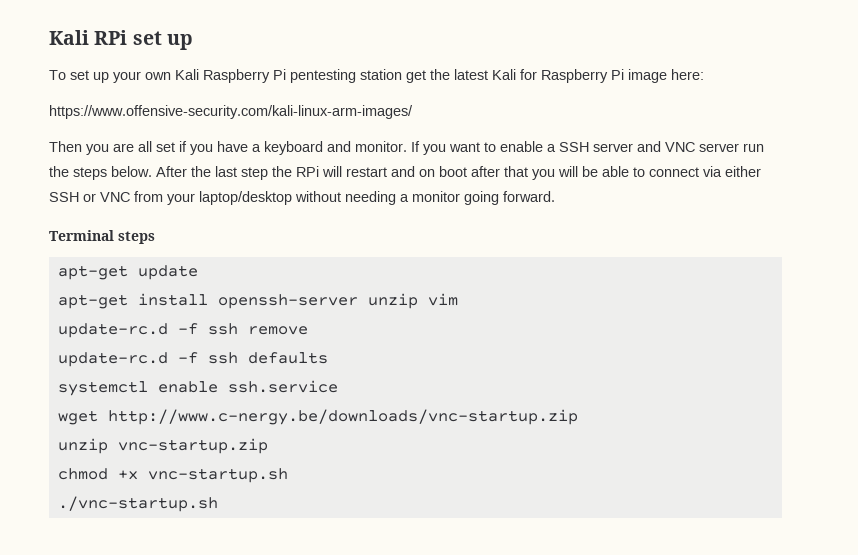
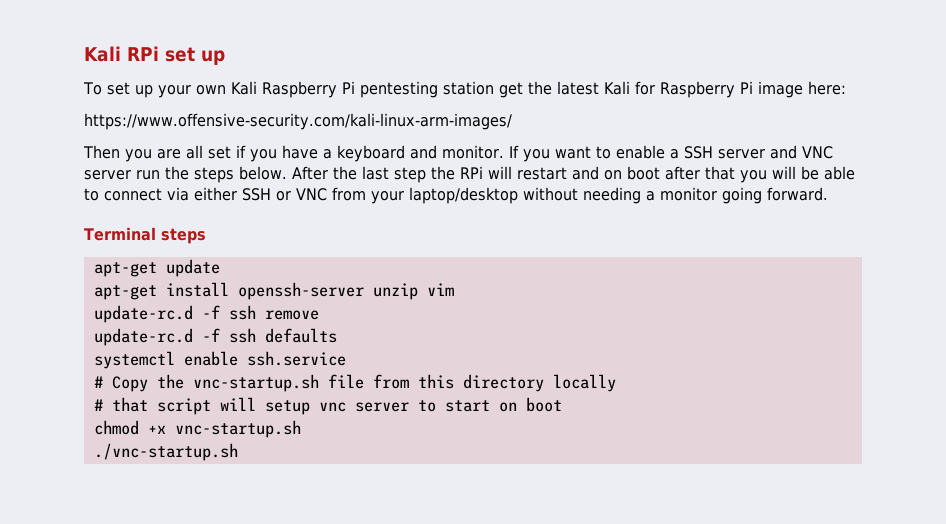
- wget http://www.c-nergy.be/downloads/vnc-startup.zip
- unzip vnc-startup.zip
+ # Copy the vnc-startup.sh file from this directory locally
+ # that script will setup vnc server to start on boot

